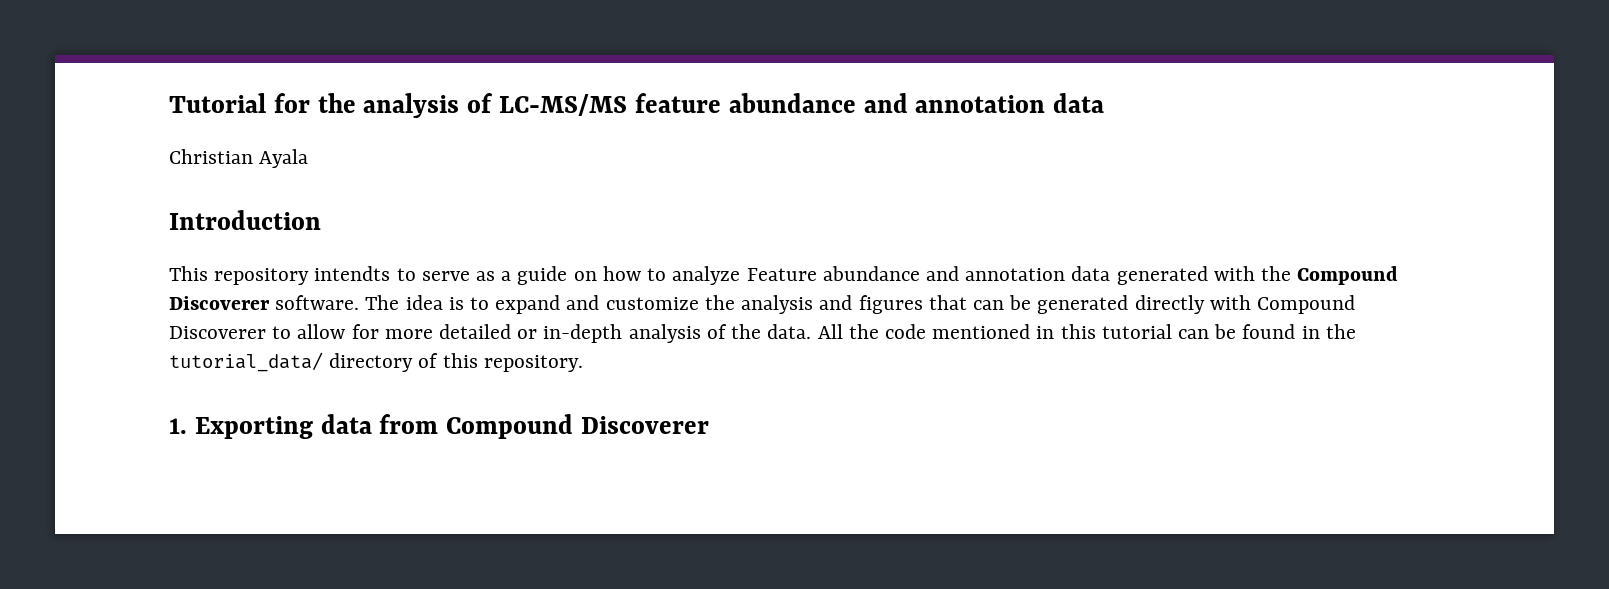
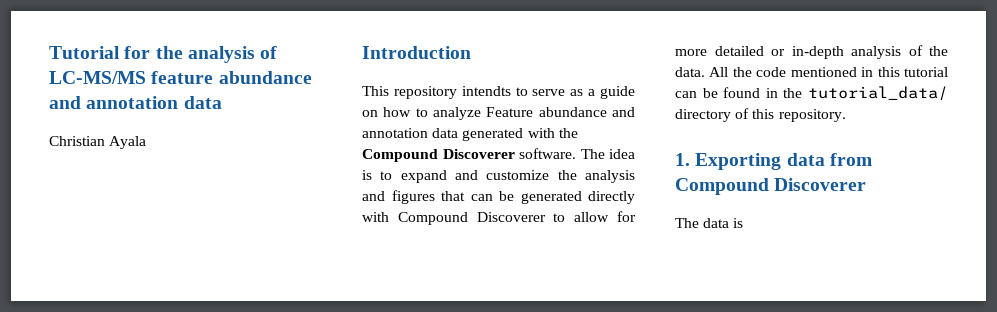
+ The data is

